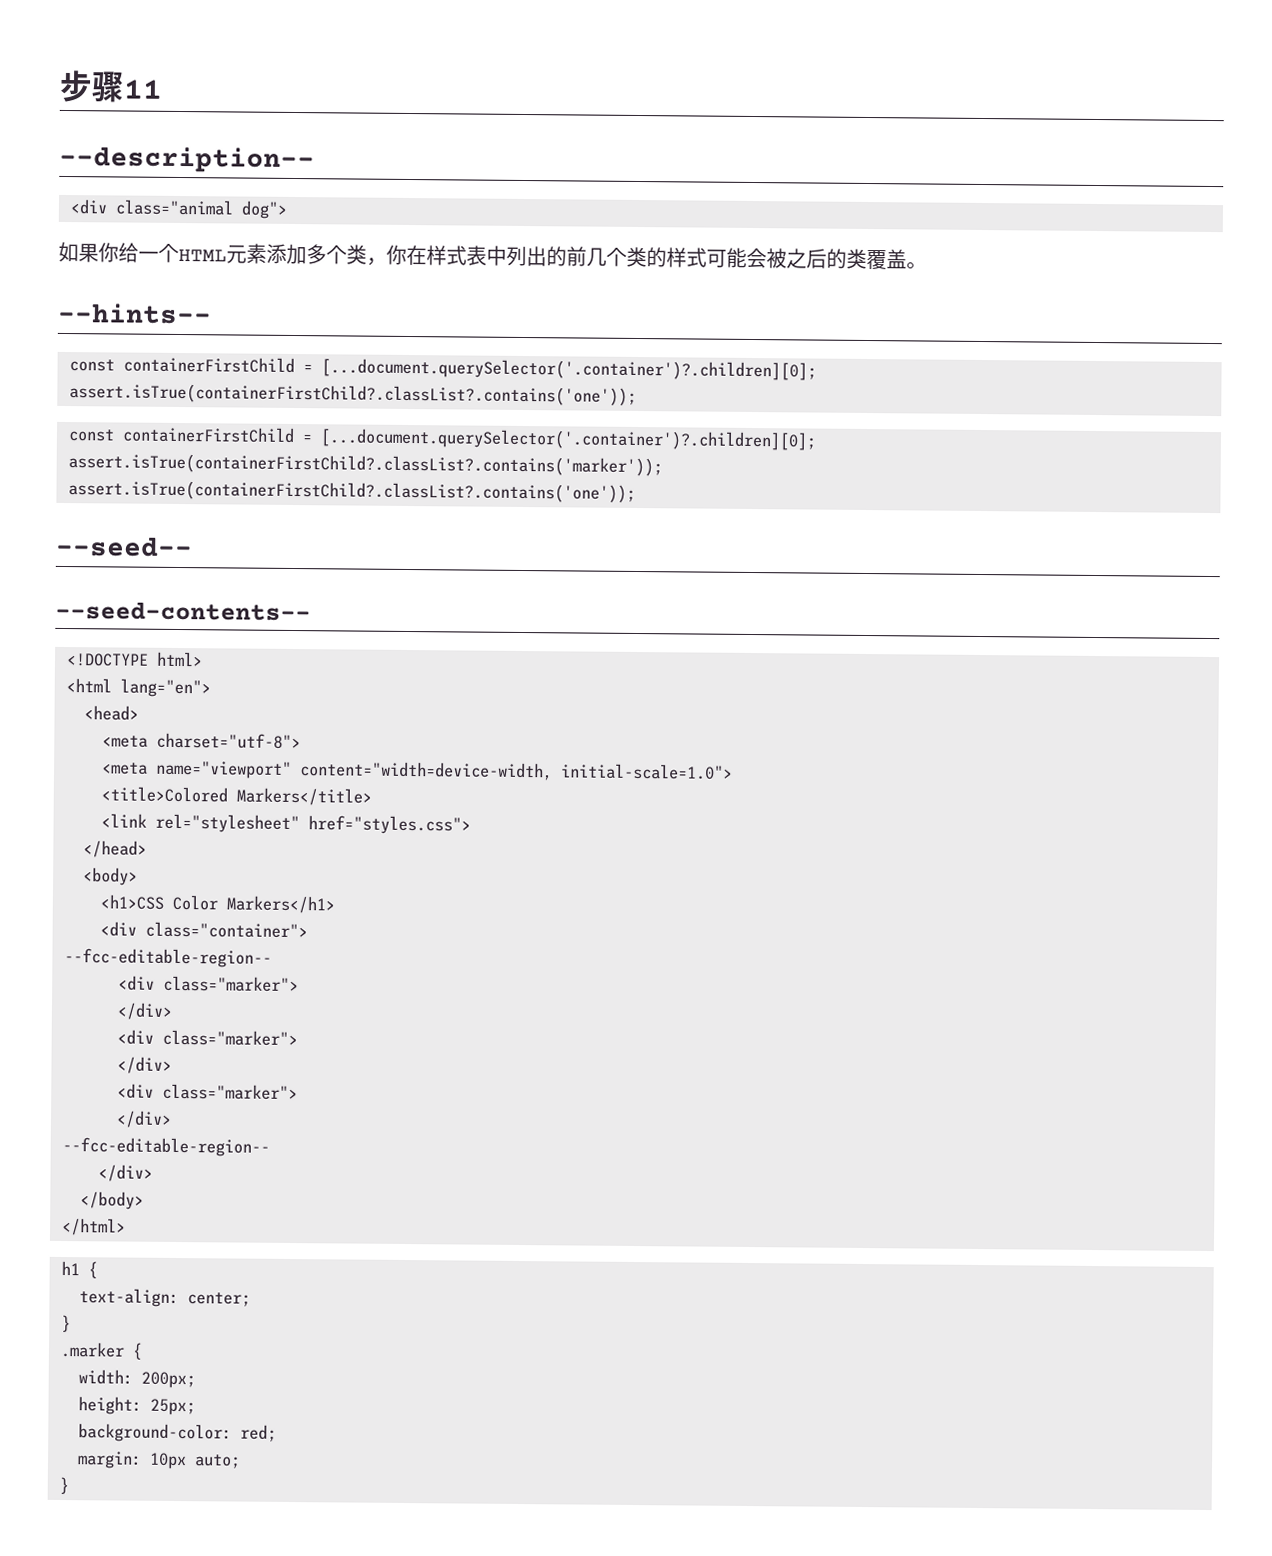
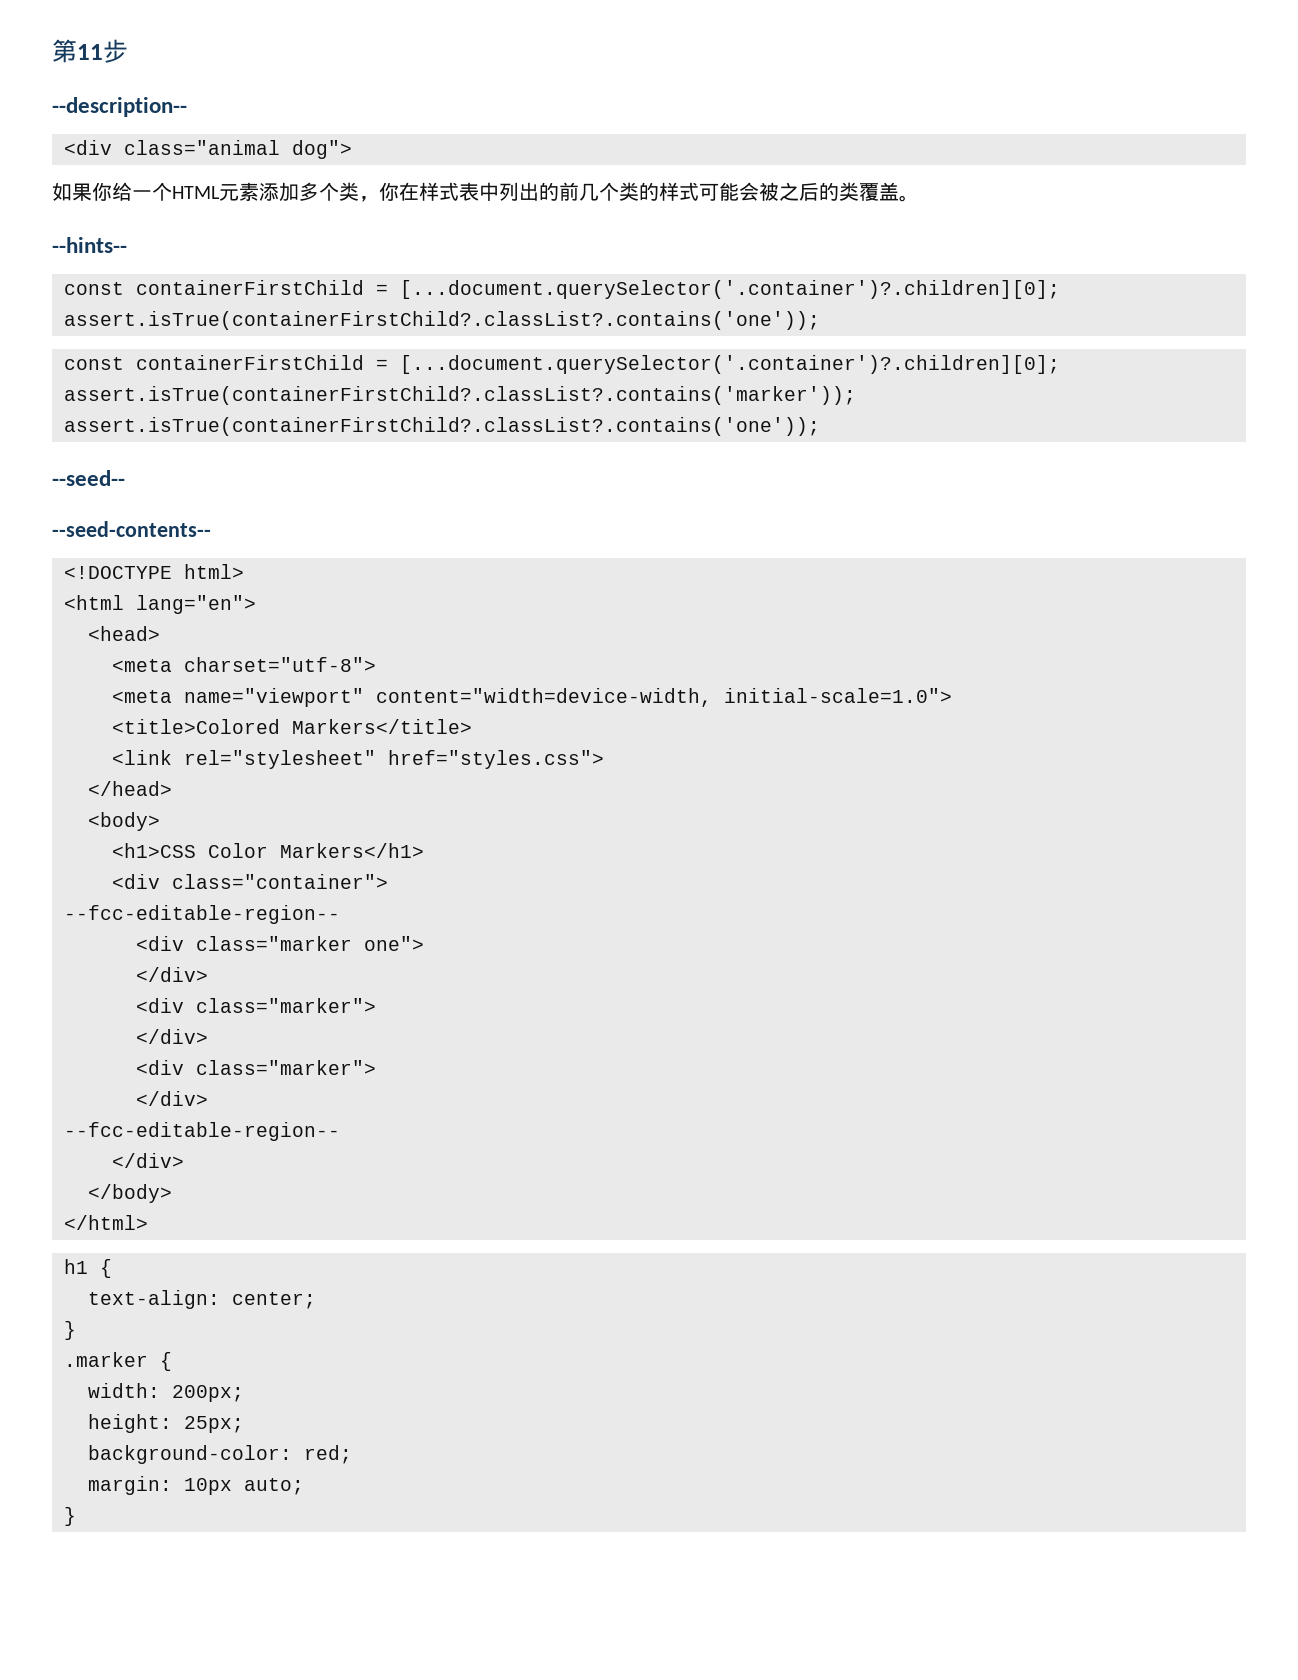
- 步骤11
+ 第11步
  <div class="container">
  --fcc-editable-region--
- <div class="marker">
+ <div class="marker one">

